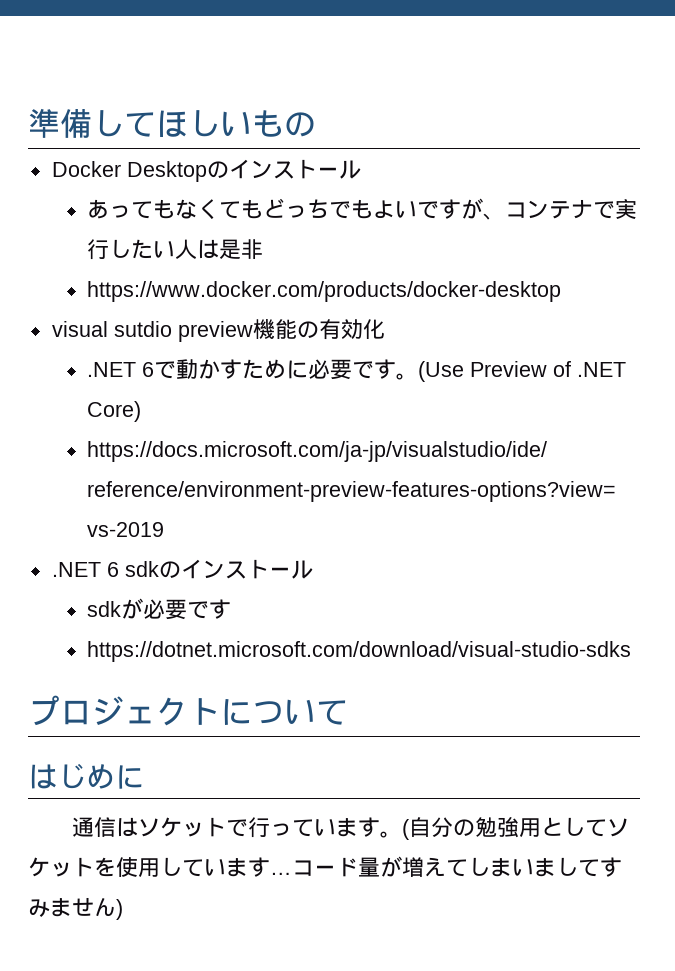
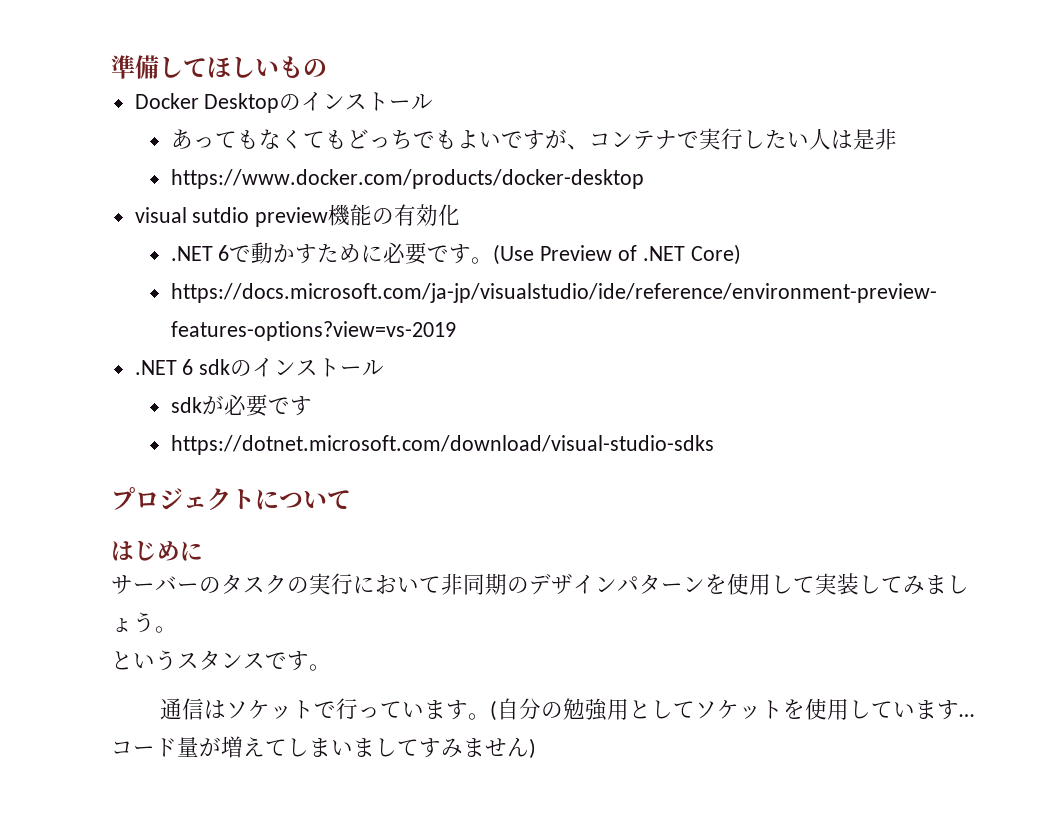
+ サーバーのタスクの実行において非同期のデザインパターンを使用して実装してみましょう。
+ というスタンスです。

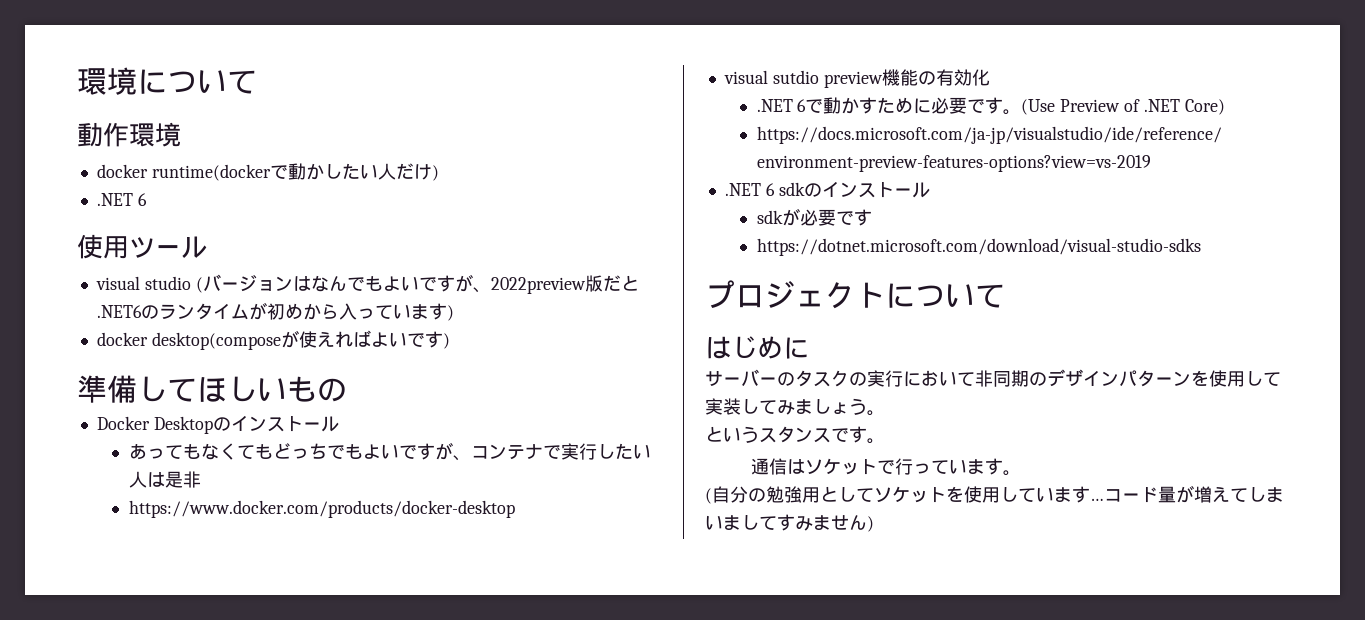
+ 環境について
+ 動作環境
+ docker runtime(dockerで動かしたい人だけ)
+ .NET 6
+ 使用ツール
+ visual studio (バージョンはなんでもよいですが、2022preview版だと.NET6のランタイムが初めから入っています)
+ docker desktop(composeが使えればよいです)
- 通信はソケットで行っています。(自分の勉強用としてソケットを使用しています…
+ 通信はソケットで行っています。
+ (自分の勉強用としてソケットを使用しています…

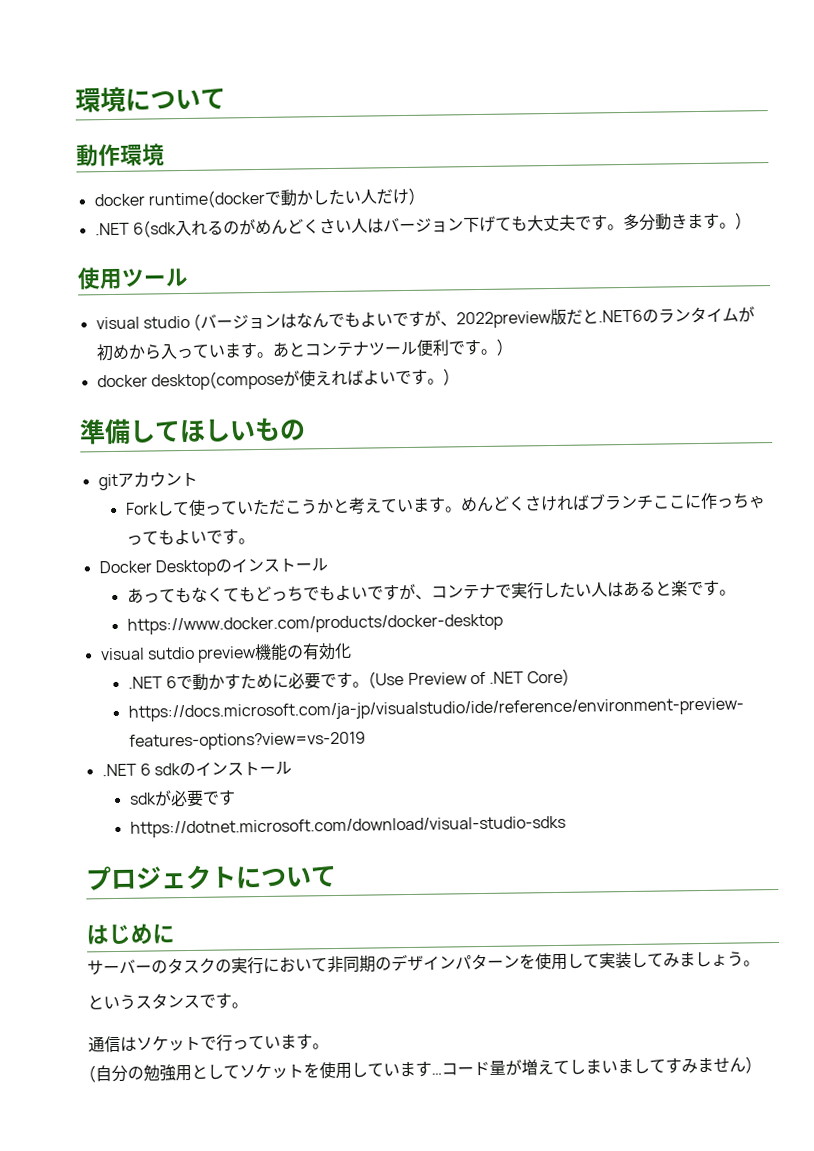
  docker runtime(dockerで動かしたい人だけ)
- .NET 6
+ .NET 6(sdk入れるのがめんどくさい人はバージョン下げても大丈夫です。多分動きます。)
- visual studio (バージョンはなんでもよいですが、2022preview版だと.NET6のランタイムが初めから入っています)
+ visual studio (バージョンはなんでもよいですが、2022preview版だと.NET6のランタイムが初めから入っています。あとコンテナツール便利です。)
- docker desktop(composeが使えればよいです)
+ docker desktop(composeが使えればよいです。)
+ gitアカウント
+ Forkして使っていただこうかと考えています。めんどくさければブランチここに作っちゃってもよいです。
- あってもなくてもどっちでもよいですが、コンテナで実行したい人は是非
+ あってもなくてもどっちでもよいですが、コンテナで実行したい人はあると楽です。

